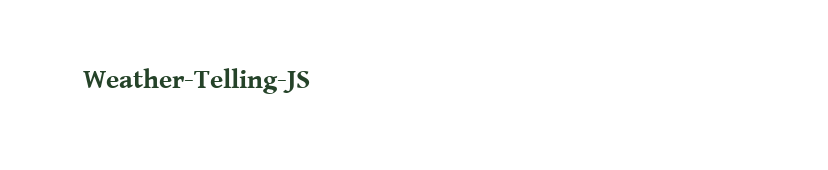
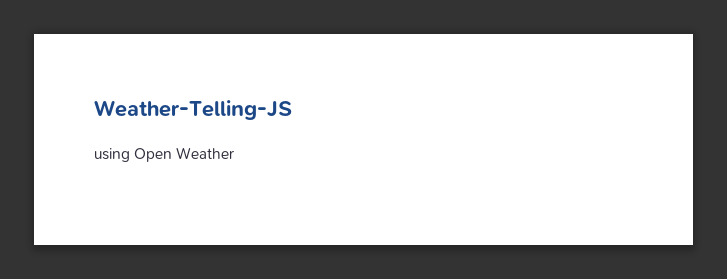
+ using Open Weather

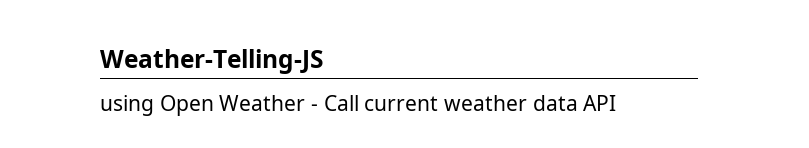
- using Open Weather
+ using Open Weather - Call current weather data API

